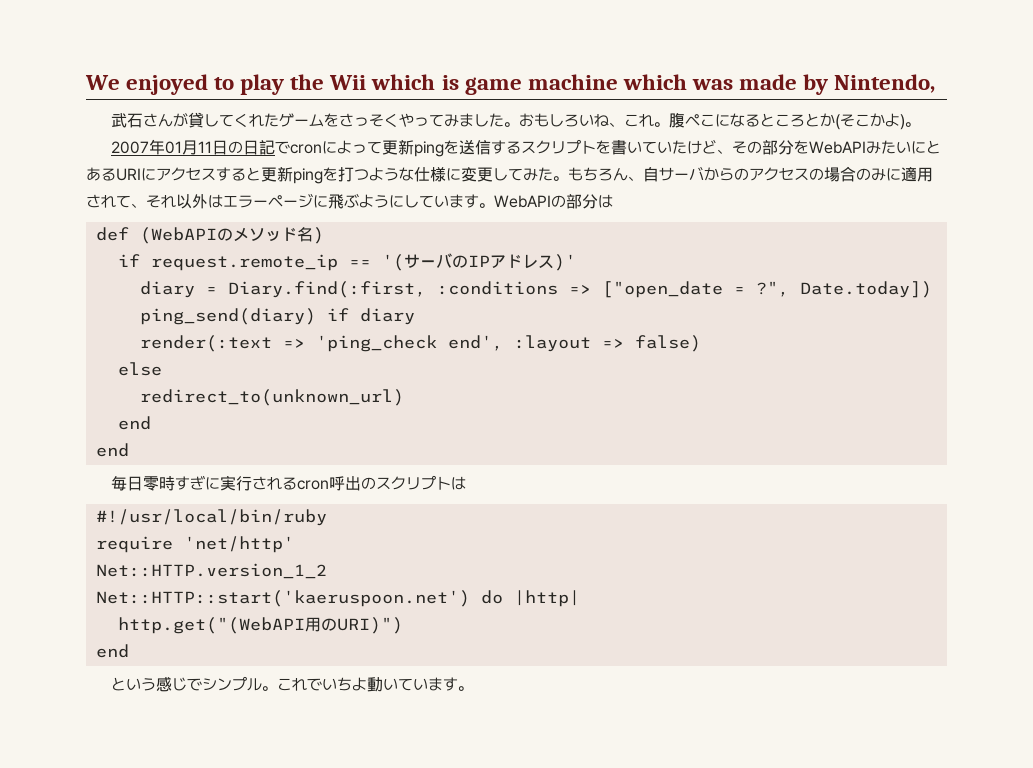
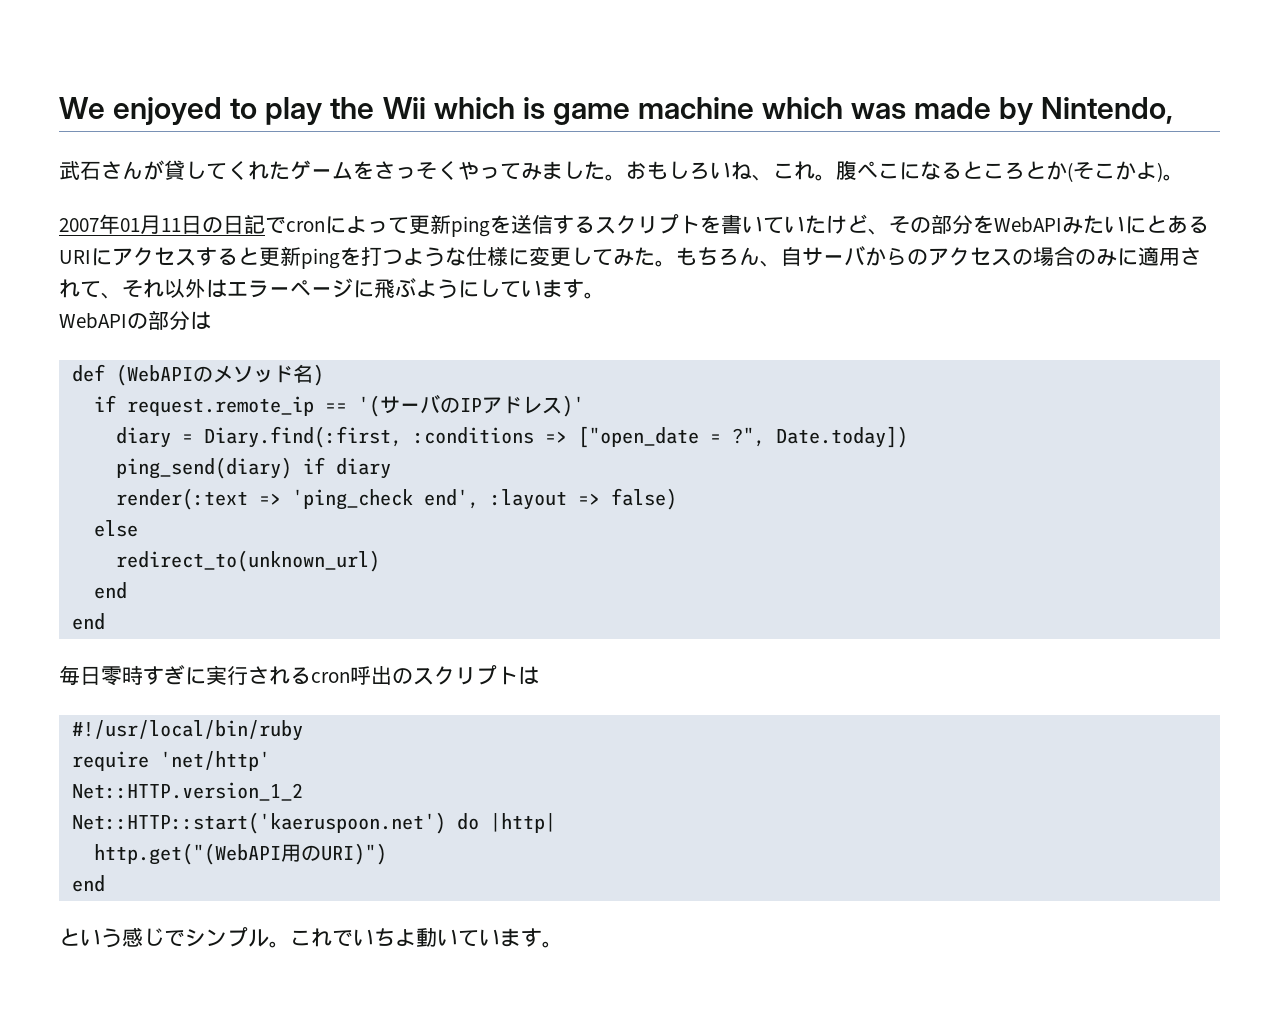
- もちろん、自サーバからのアクセスの場合のみに適用されて、それ以外はエラーページに飛ぶようにしています。WebAPIの部分は
+ もちろん、自サーバからのアクセスの場合のみに適用されて、それ以外はエラーページに飛ぶようにしています。
+ WebAPIの部分は

